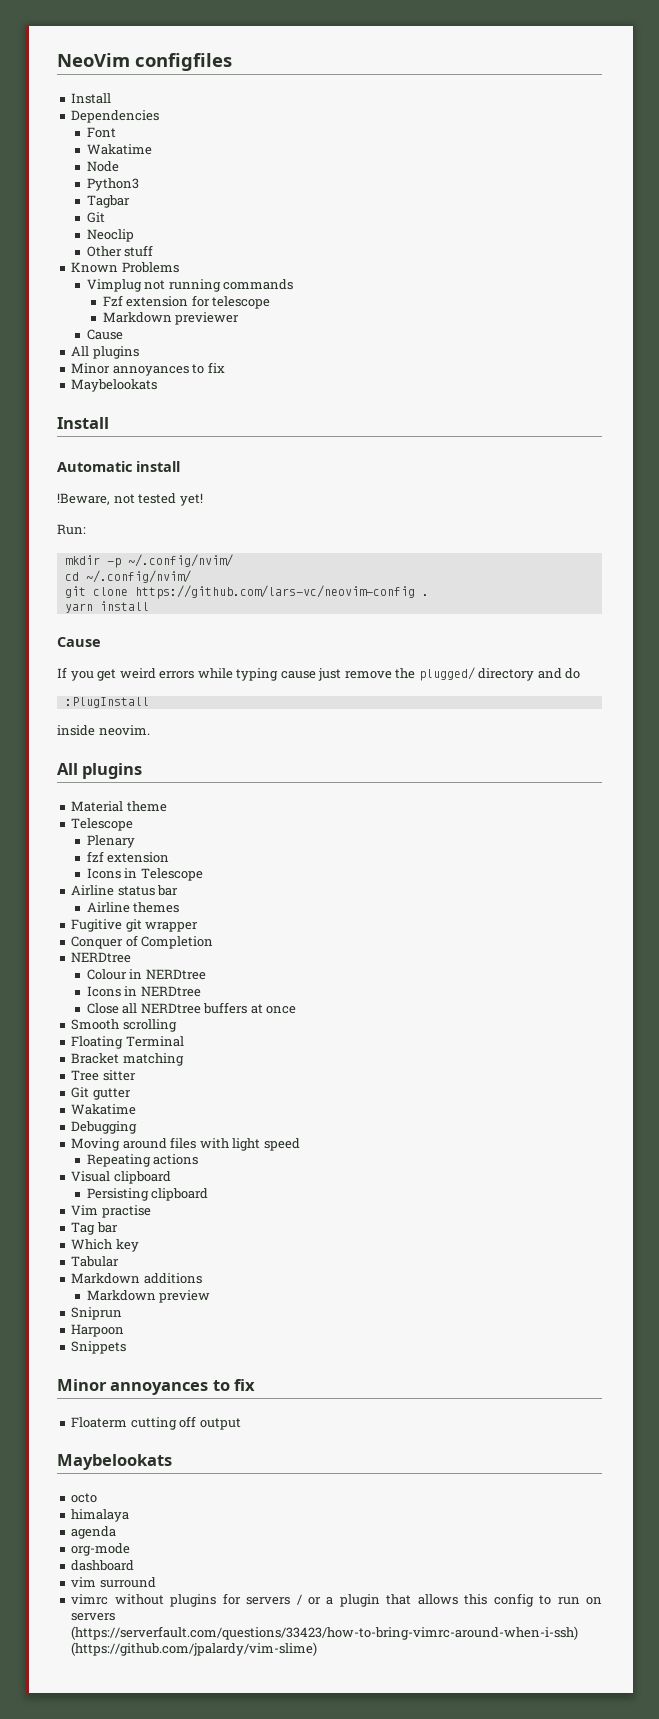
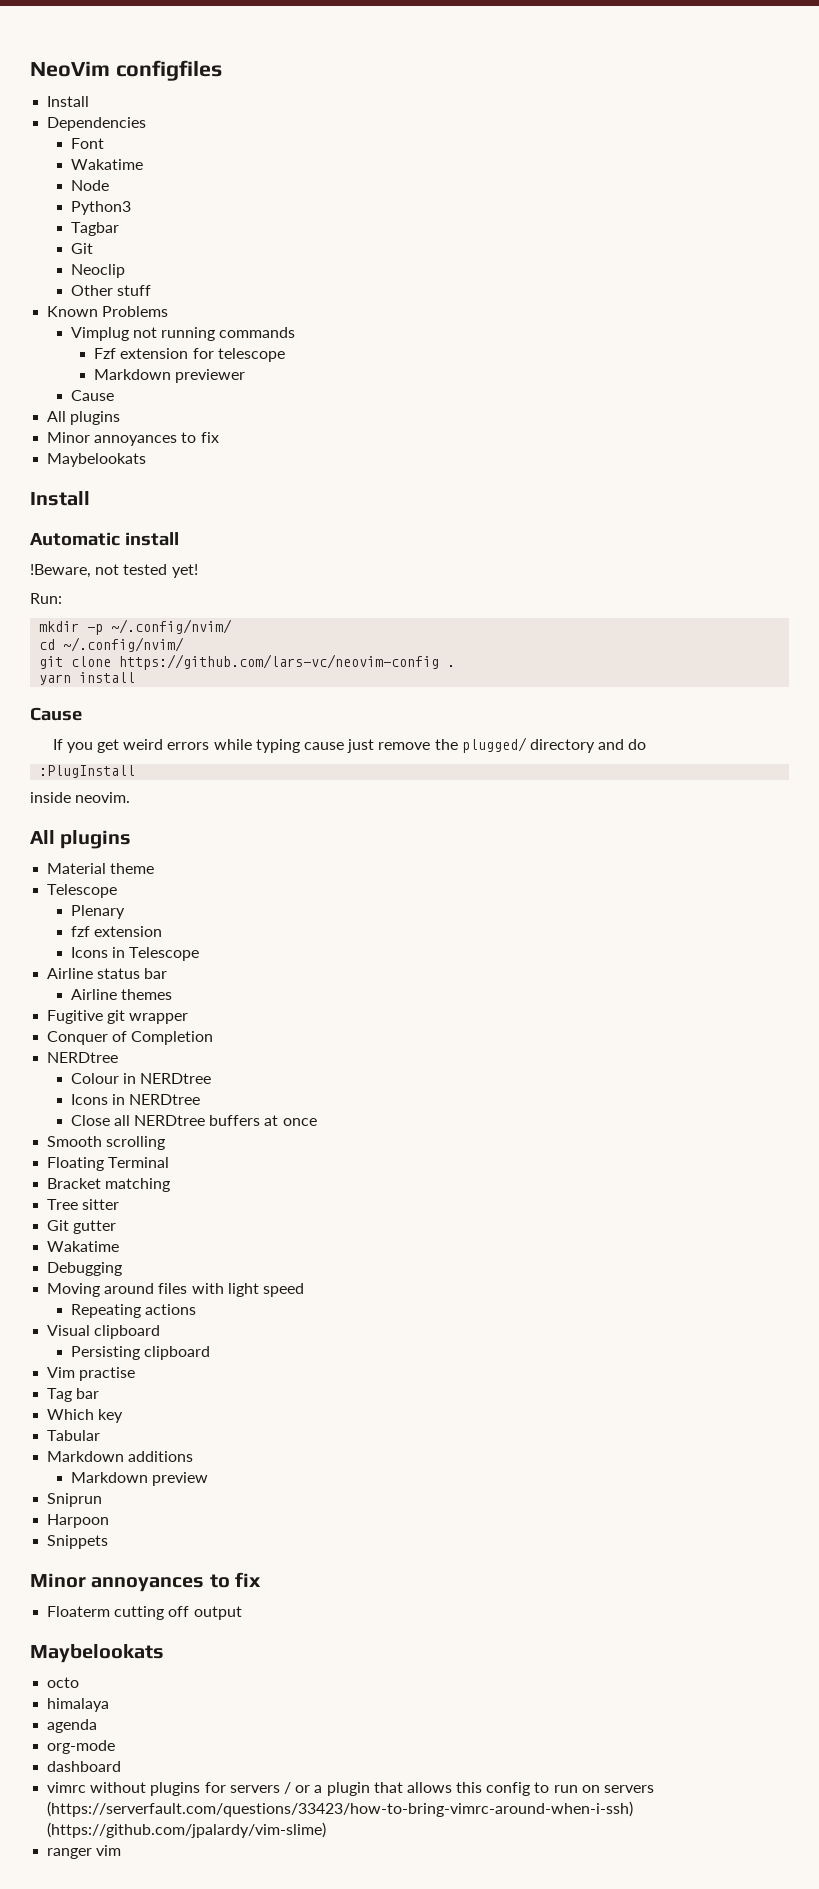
- vim surround
+ ranger vim

